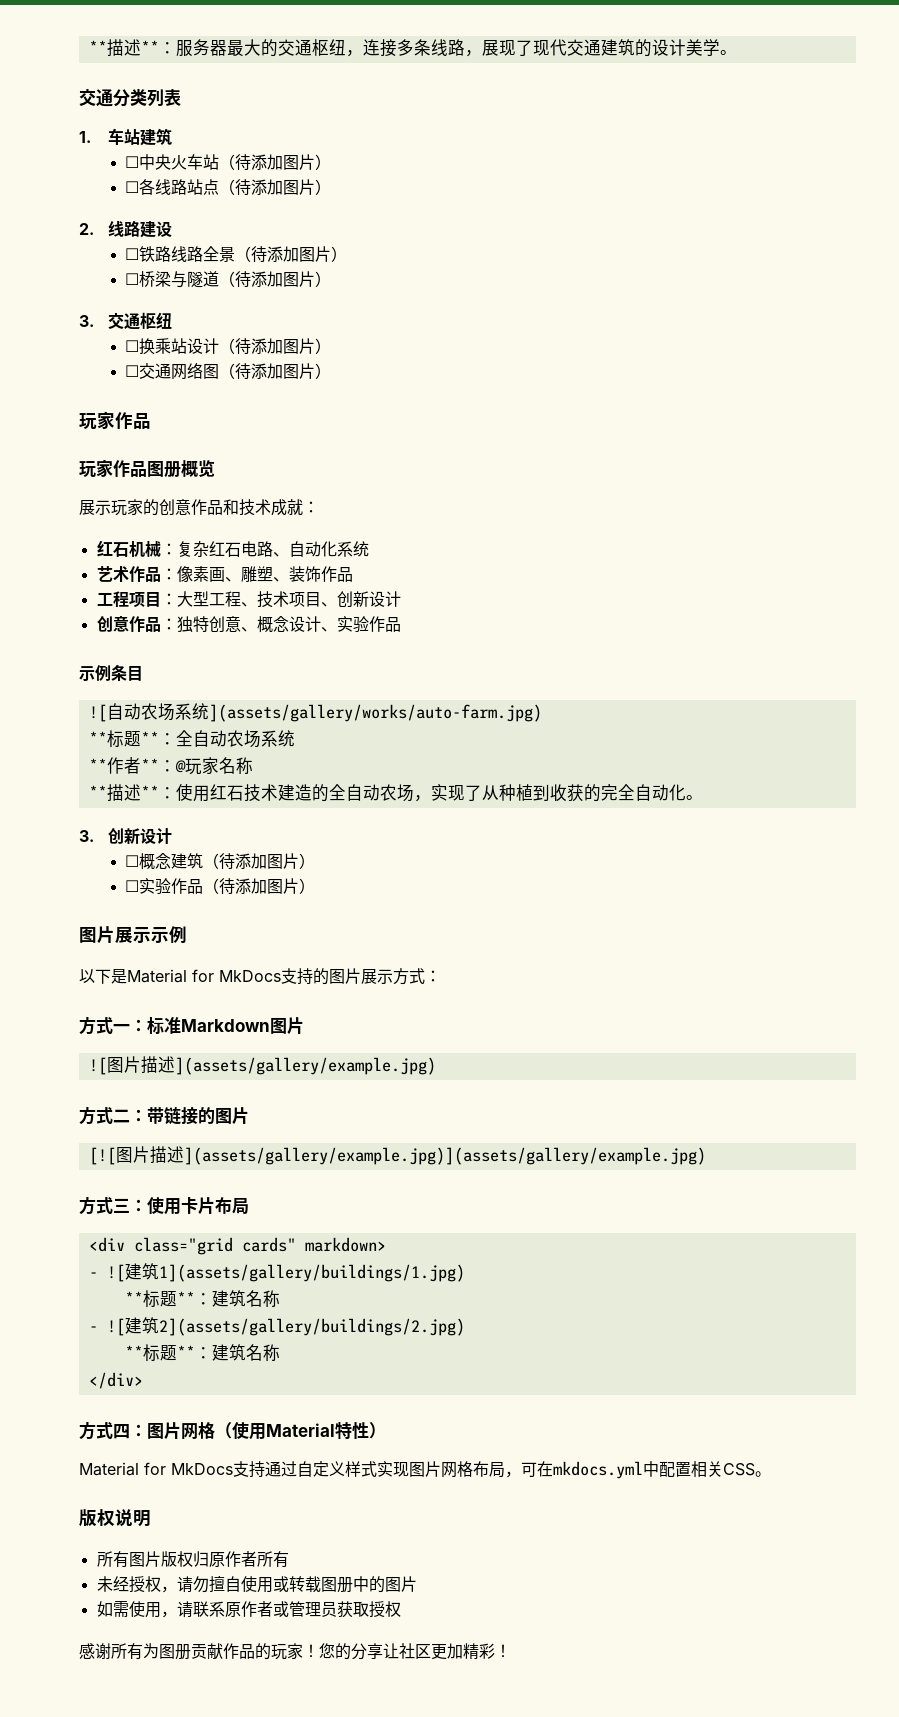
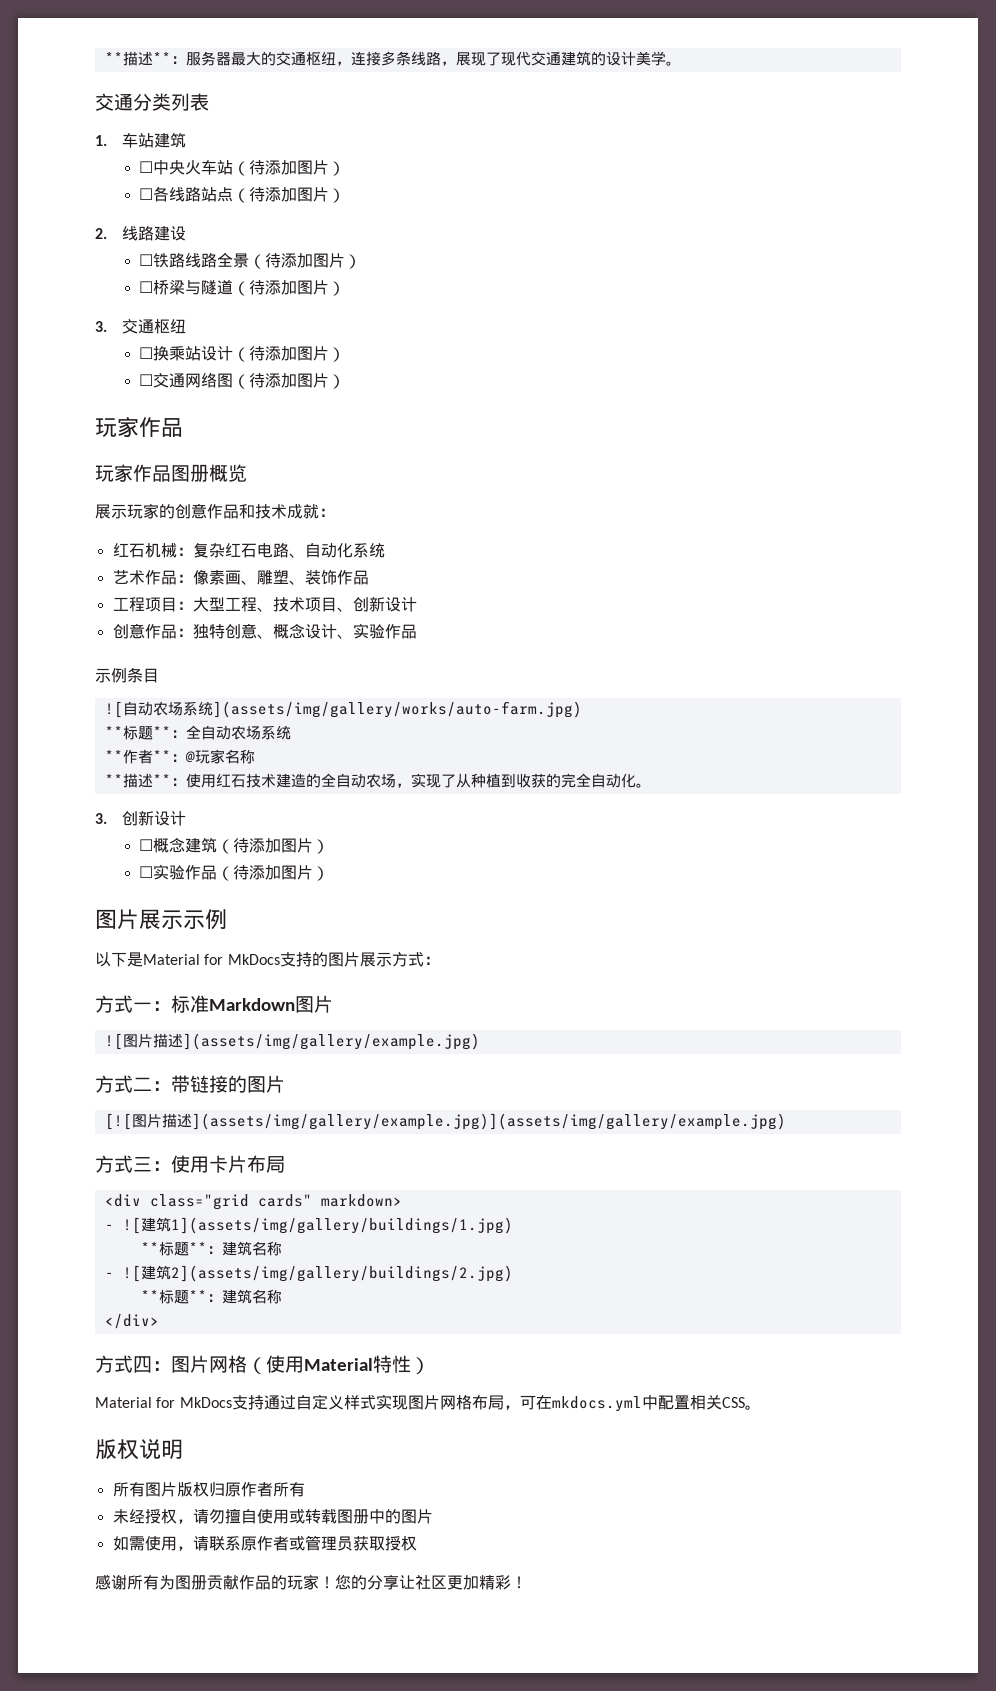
- ![自动农场系统](assets/gallery/works/auto-farm.jpg)
+ ![自动农场系统](assets/img/gallery/works/auto-farm.jpg)
- ![图片描述](assets/gallery/example.jpg)
+ ![图片描述](assets/img/gallery/example.jpg)
- [![图片描述](assets/gallery/example.jpg)](assets/gallery/example.jpg)
+ [![图片描述](assets/img/gallery/example.jpg)](assets/img/gallery/example.jpg)
- - ![建筑1](assets/gallery/buildings/1.jpg)
+ - ![建筑1](assets/img/gallery/buildings/1.jpg)
- - ![建筑2](assets/gallery/buildings/2.jpg)
+ - ![建筑2](assets/img/gallery/buildings/2.jpg)

